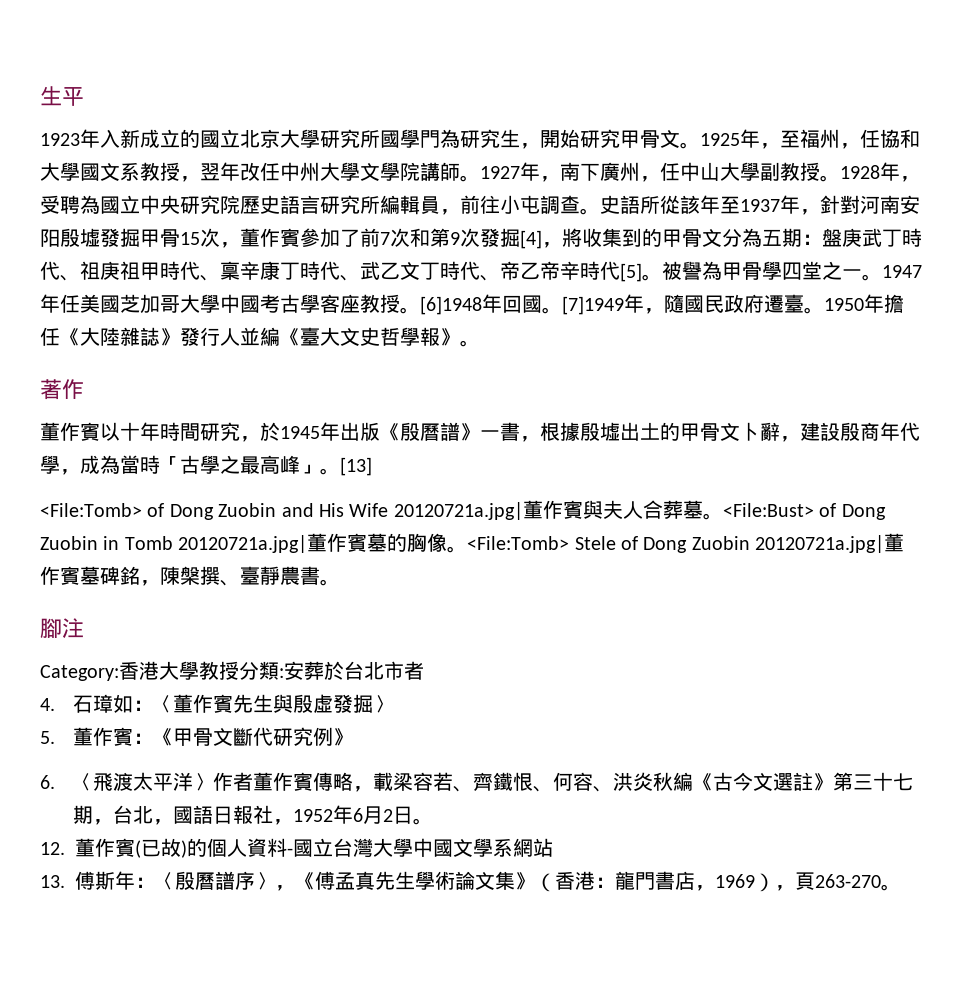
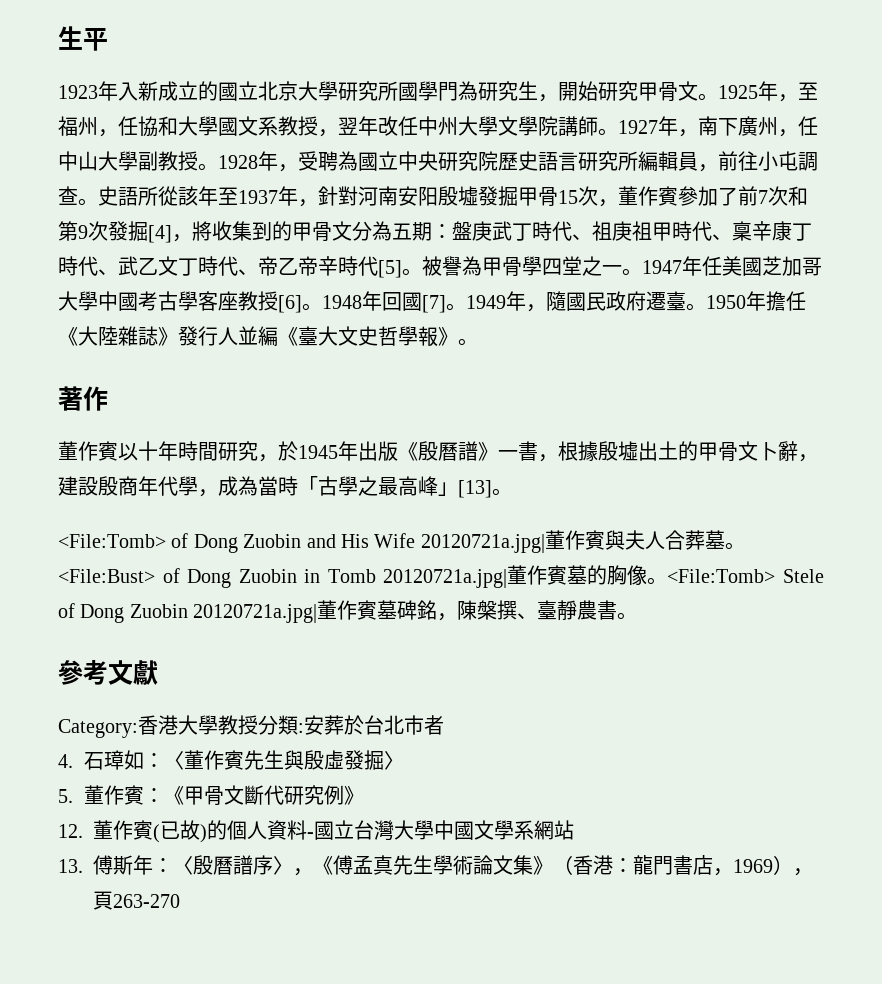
- 1947年任美國芝加哥大學中國考古學客座教授。[6]1948年回國。[7]1949年，隨國民政府遷臺。
+ 1947年任美國芝加哥大學中國考古學客座教授[6]。1948年回國[7]。1949年，隨國民政府遷臺。
- 董作賓以十年時間研究，於1945年出版《殷曆譜》一書，根據殷墟出土的甲骨文卜辭，建設殷商年代學，成為當時「古學之最高峰」。[13]
+ 董作賓以十年時間研究，於1945年出版《殷曆譜》一書，根據殷墟出土的甲骨文卜辭，建設殷商年代學，成為當時「古學之最高峰」[13]。
- 腳注
+ 參考文獻
- 6.〈飛渡太平洋〉作者董作賓傳略，載梁容若、齊鐵恨、何容、洪炎秋編《古今文選註》第三十七期，台北，國語日報社，1952年6月2日。
- 13.傅斯年：〈殷曆譜序〉，《傅孟真先生學術論文集》（香港：龍門書店，1969），頁263-270。
+ 13.傅斯年：〈殷曆譜序〉，《傅孟真先生學術論文集》（香港：龍門書店，1969），頁263-270

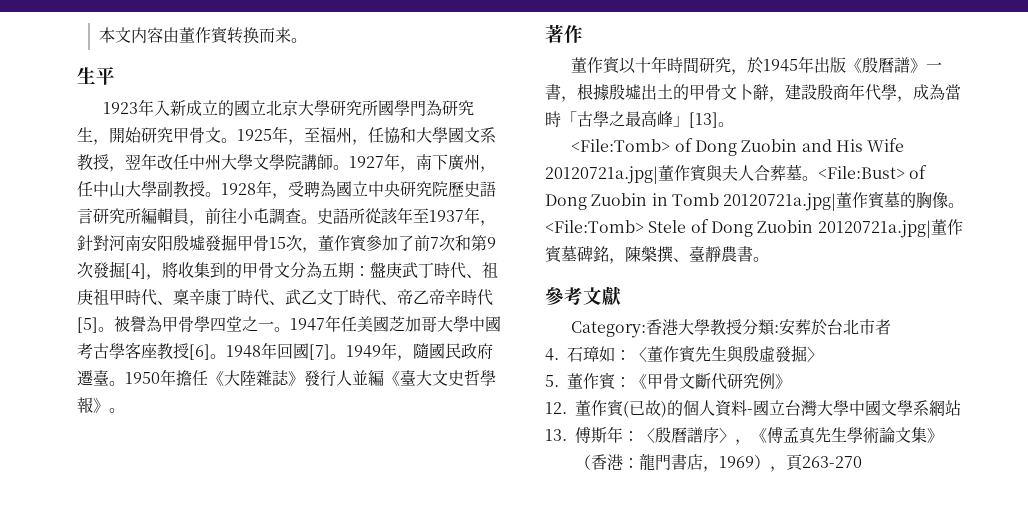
+ 本文内容由董作賓转换而来。

